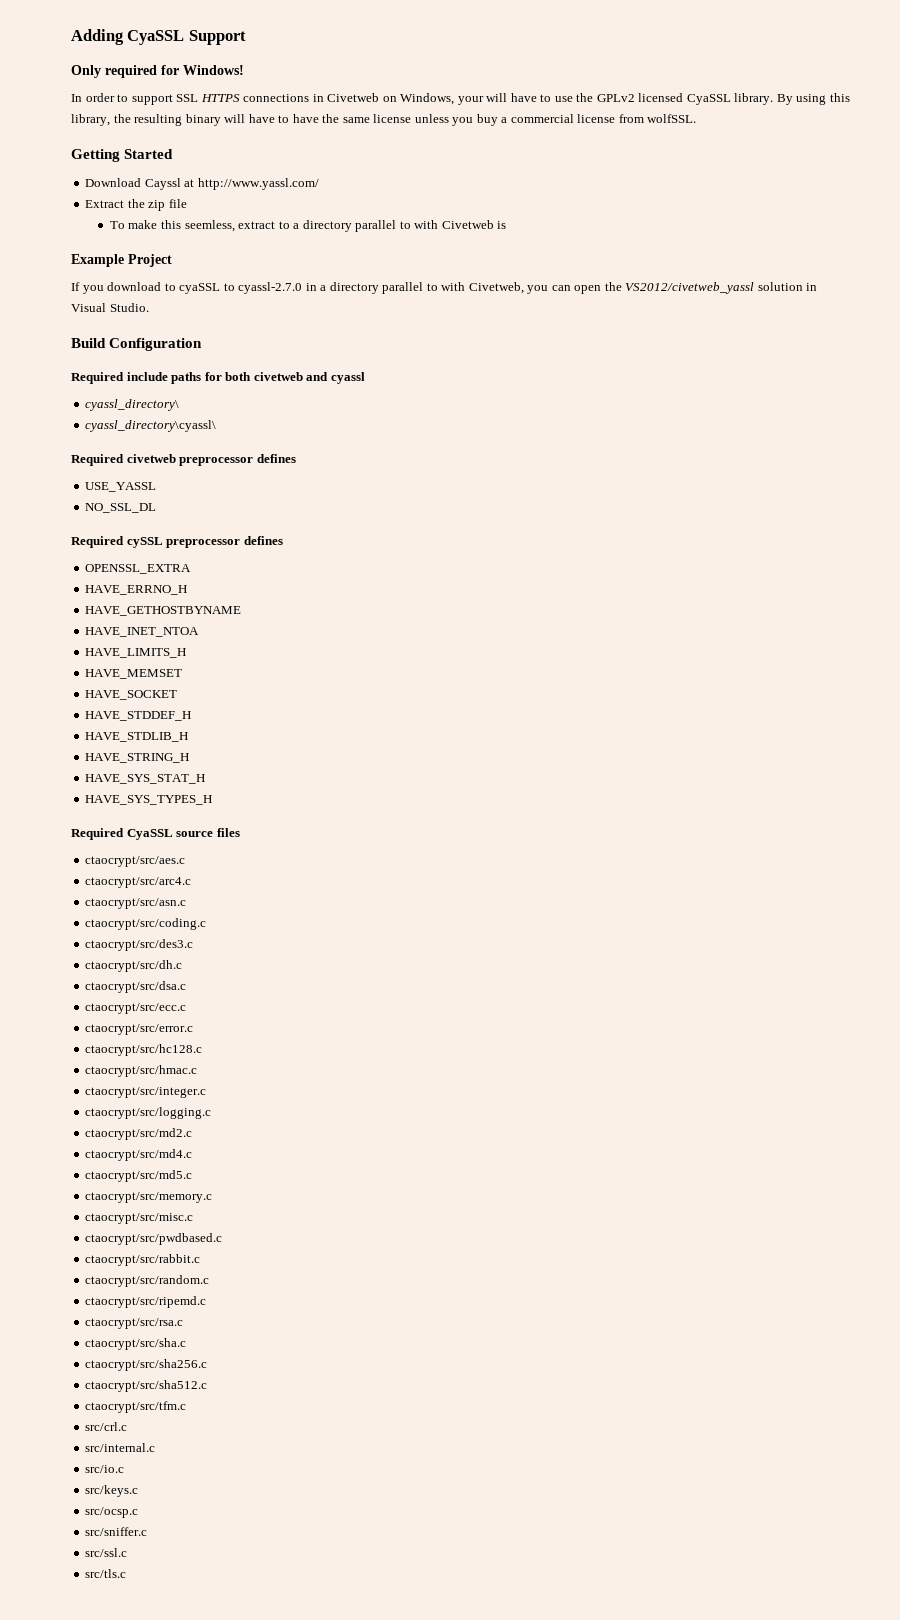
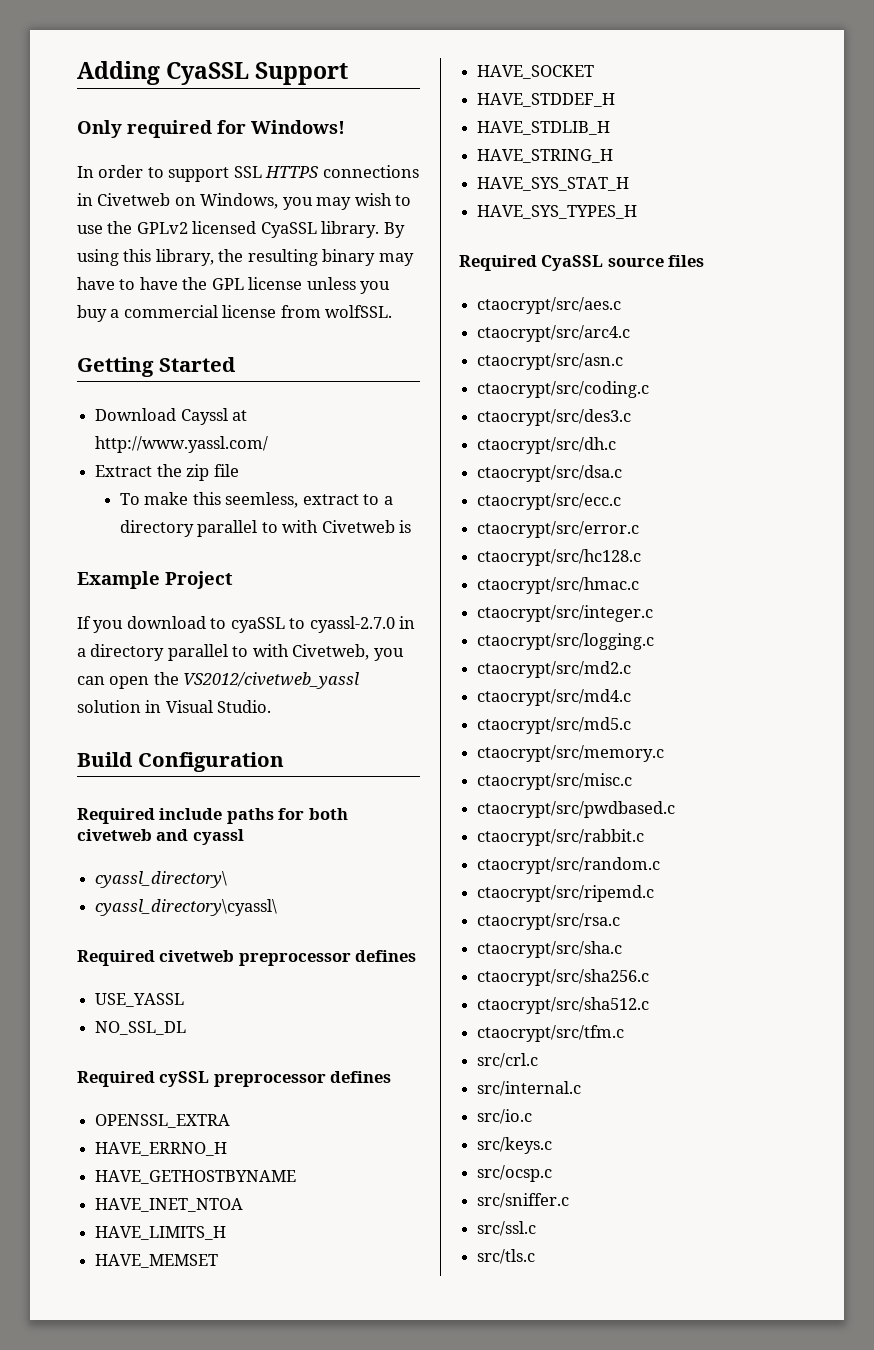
- In order to support SSL HTTPS connections in Civetweb on Windows, your will have to use the GPLv2 licensed CyaSSL library.
+ In order to support SSL HTTPS connections in Civetweb on Windows, you may wish to use the GPLv2 licensed CyaSSL library.
- By using this library, the resulting binary will have to have the same license unless you buy a commercial license from wolfSSL.
+ By using this library, the resulting binary may have to have the GPL license unless you buy a commercial license from wolfSSL.

